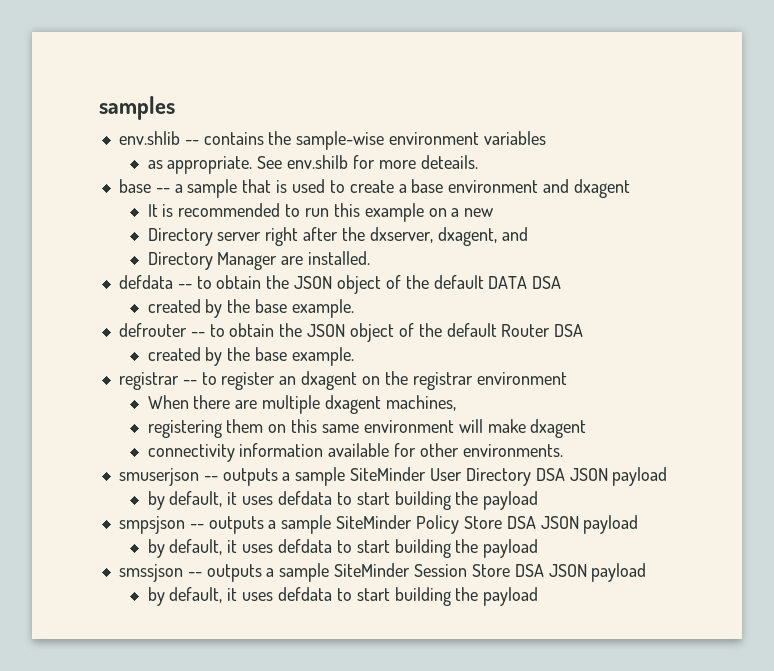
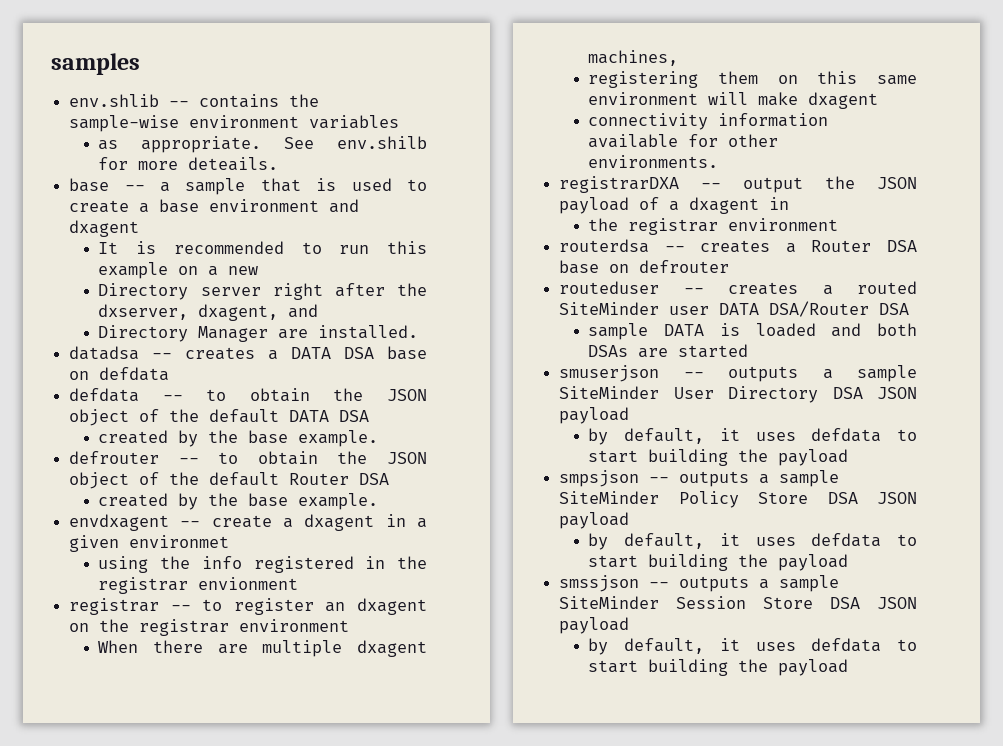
+ datadsa -- creates a DATA DSA base on defdata
+ envdxagent -- create a dxagent in a given environmet
+ using the info registered in the registrar envionment
+ registrarDXA -- output the JSON payload of a dxagent in
+ the registrar environment
+ routerdsa -- creates a Router DSA base on defrouter
+ routeduser -- creates a routed SiteMinder user DATA DSA/Router DSA
+ sample DATA is loaded and both DSAs are started

